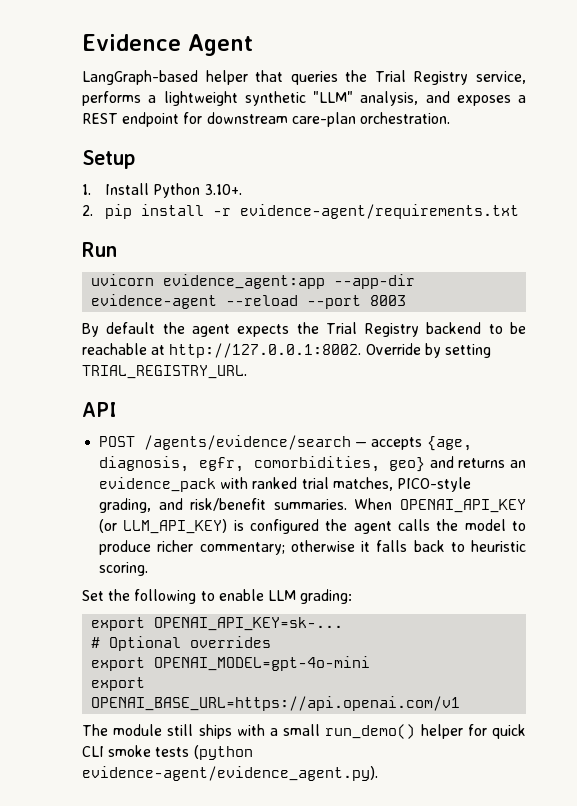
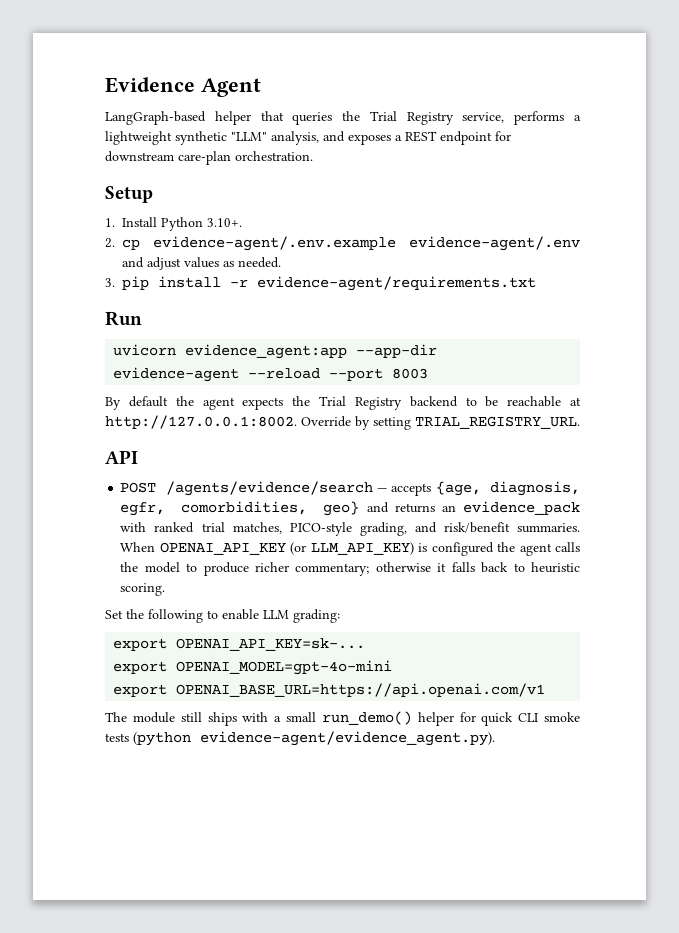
- 2. pip install -r evidence-agent/requirements.txt
+ 2. cp evidence-agent/.env.example evidence-agent/.env and adjust values as needed.
+ 3. pip install -r evidence-agent/requirements.txt
- # Optional overrides

